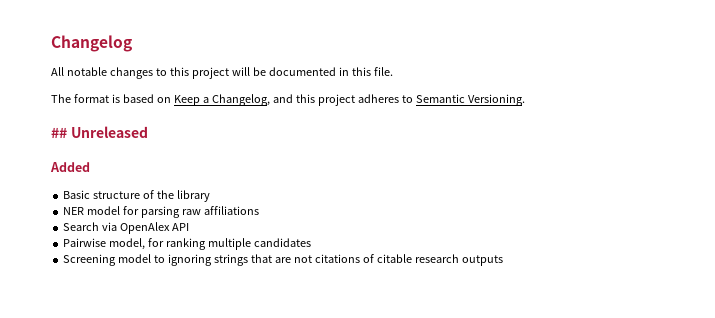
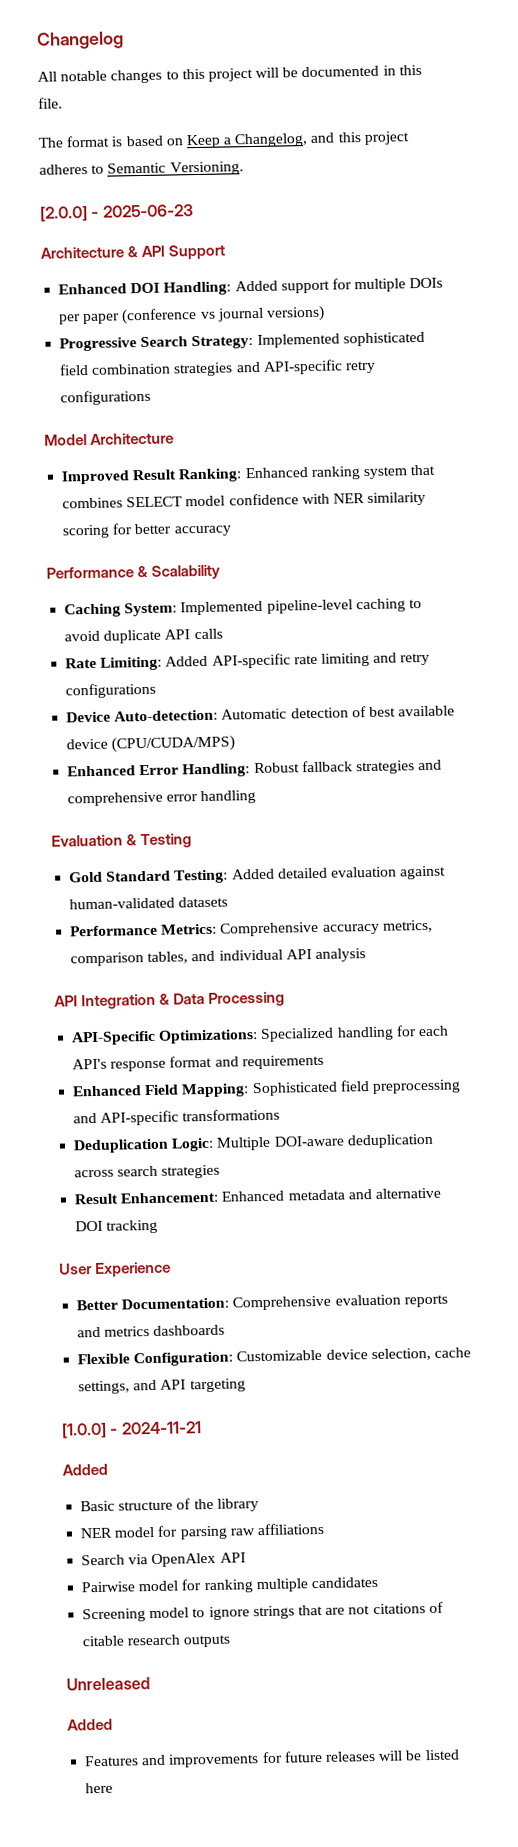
- ## Unreleased
+ [2.0.0] - 2025-06-23
+ Architecture & API Support
+ Enhanced DOI Handling: Added support for multiple DOIs per paper (conference vs journal versions)
+ Progressive Search Strategy: Implemented sophisticated field combination strategies and API-specific retry configurations
+ Model Architecture
+ Improved Result Ranking: Enhanced ranking system that combines SELECT model confidence with NER similarity scoring for better accuracy
+ Performance & Scalability
+ Caching System: Implemented pipeline-level caching to avoid duplicate API calls
+ Rate Limiting: Added API-specific rate limiting and retry configurations
+ Device Auto-detection: Automatic detection of best available device (CPU/CUDA/MPS)
+ Enhanced Error Handling: Robust fallback strategies and comprehensive error handling
+ Evaluation & Testing
+ Gold Standard Testing: Added detailed evaluation against human-validated datasets
+ Performance Metrics: Comprehensive accuracy metrics, comparison tables, and individual API analysis
+ API Integration & Data Processing
+ API-Specific Optimizations: Specialized handling for each API's response format and requirements
+ Enhanced Field Mapping: Sophisticated field preprocessing and API-specific transformations
+ Deduplication Logic: Multiple DOI-aware deduplication across search strategies
+ Result Enhancement: Enhanced metadata and alternative DOI tracking
+ User Experience
+ Better Documentation: Comprehensive evaluation reports and metrics dashboards
+ Flexible Configuration: Customizable device selection, cache settings, and API targeting
+ [1.0.0] - 2024-11-21
- Pairwise model, for ranking multiple candidates
+ Pairwise model for ranking multiple candidates
- Screening model to ignoring strings that are not citations of citable research outputs
+ Screening model to ignore strings that are not citations of citable research outputs
+ Unreleased
+ Added
+ Features and improvements for future releases will be listed here

